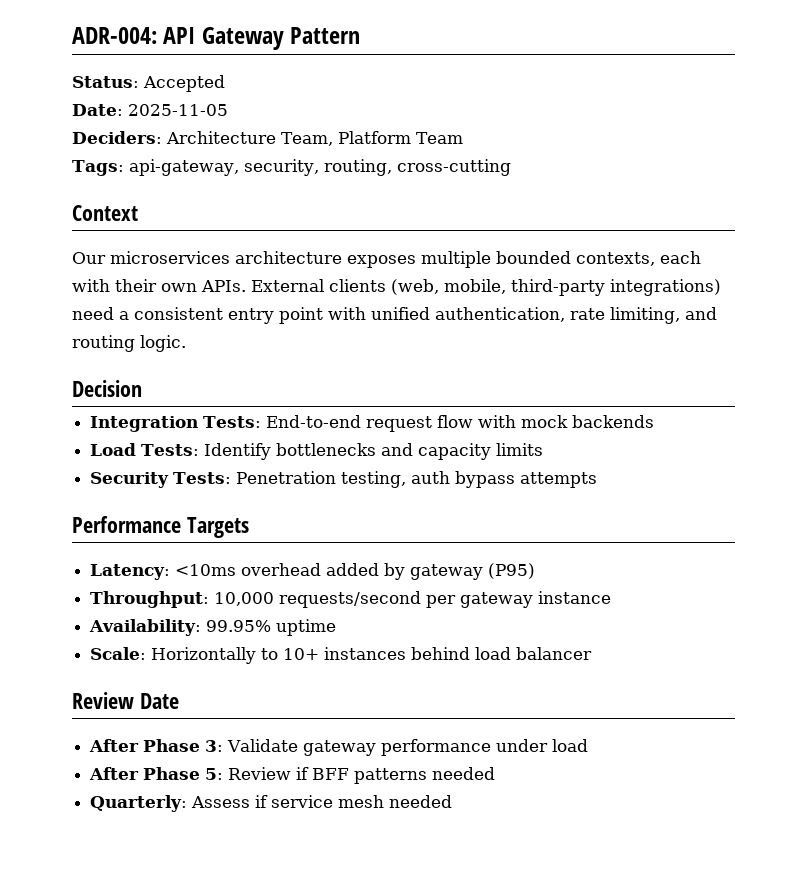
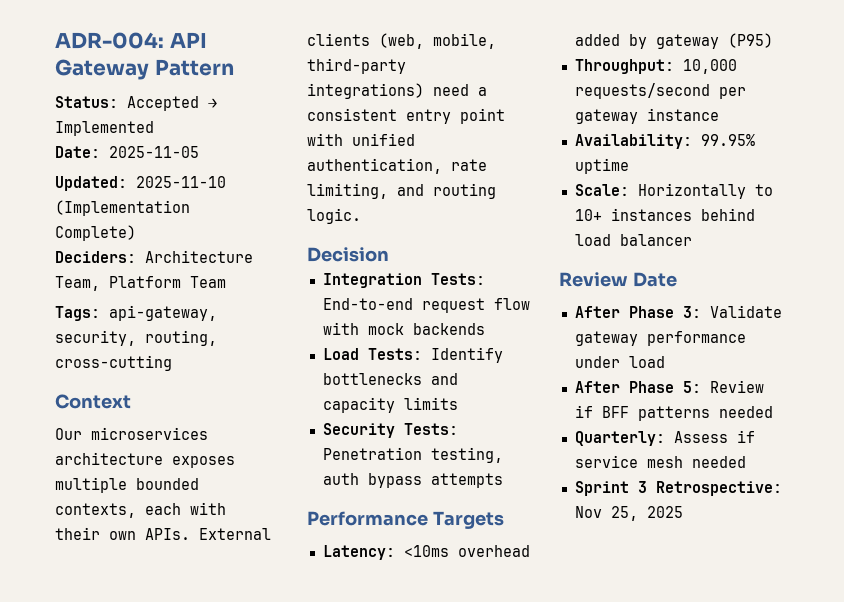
- Status: Accepted
+ Status: Accepted → Implemented
+ Updated: 2025-11-10 (Implementation Complete)
+ Sprint 3 Retrospective: Nov 25, 2025

